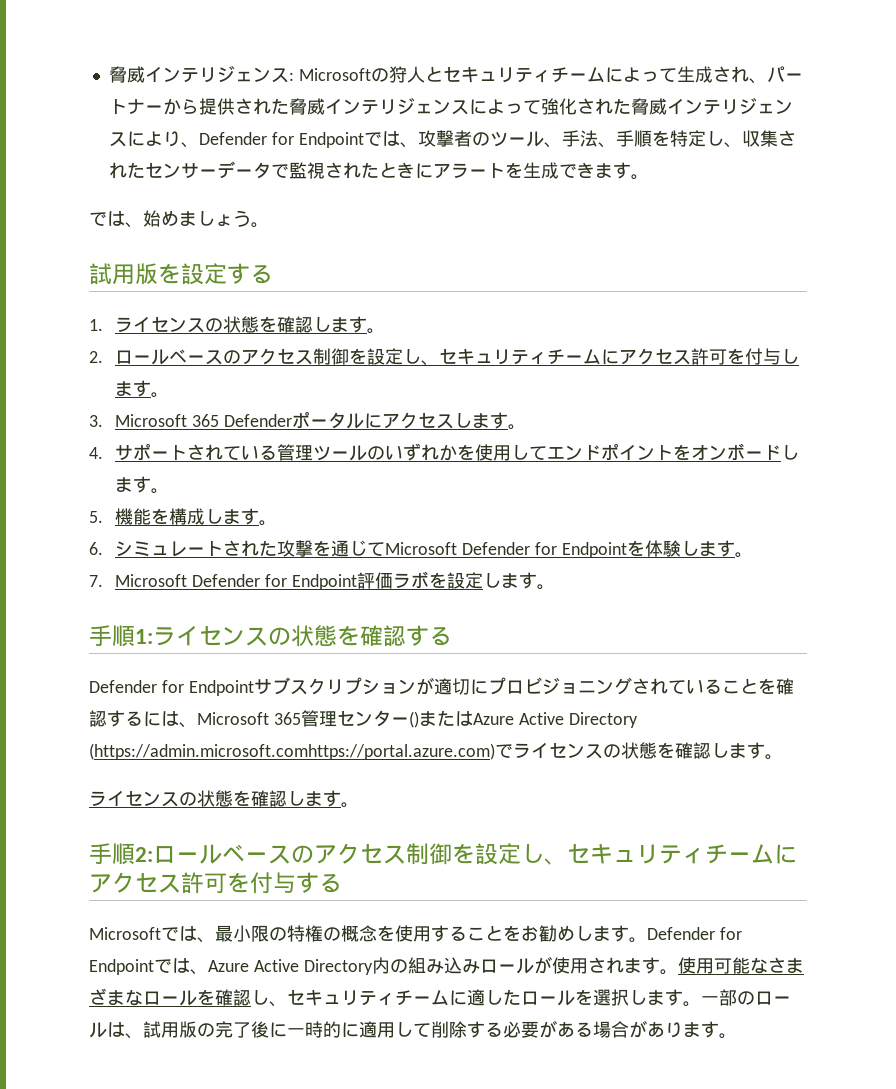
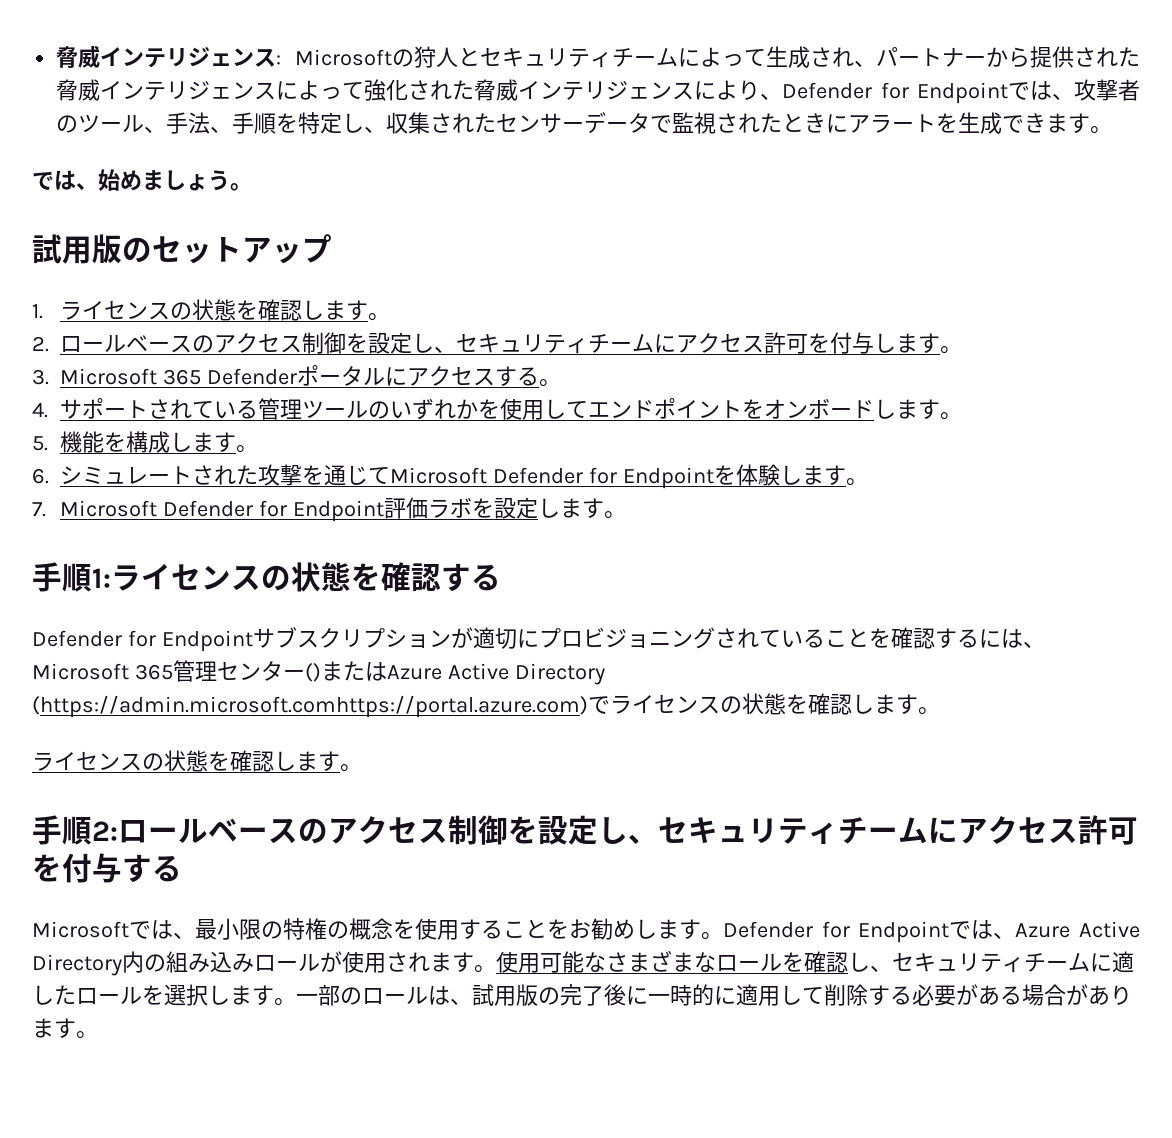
- 試用版を設定する
+ 試用版のセットアップ
- 3. Microsoft 365 Defenderポータルにアクセスします。
+ 3. Microsoft 365 Defenderポータルにアクセスする。

